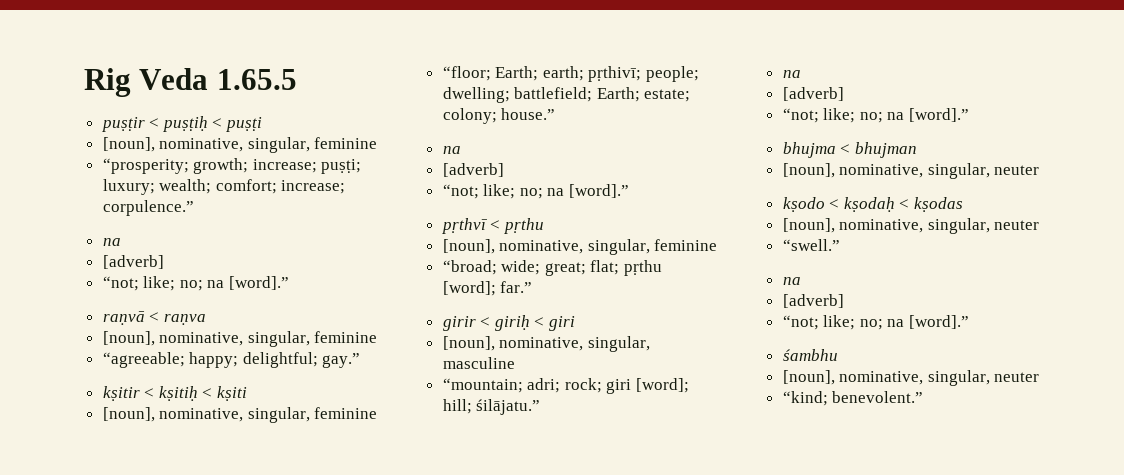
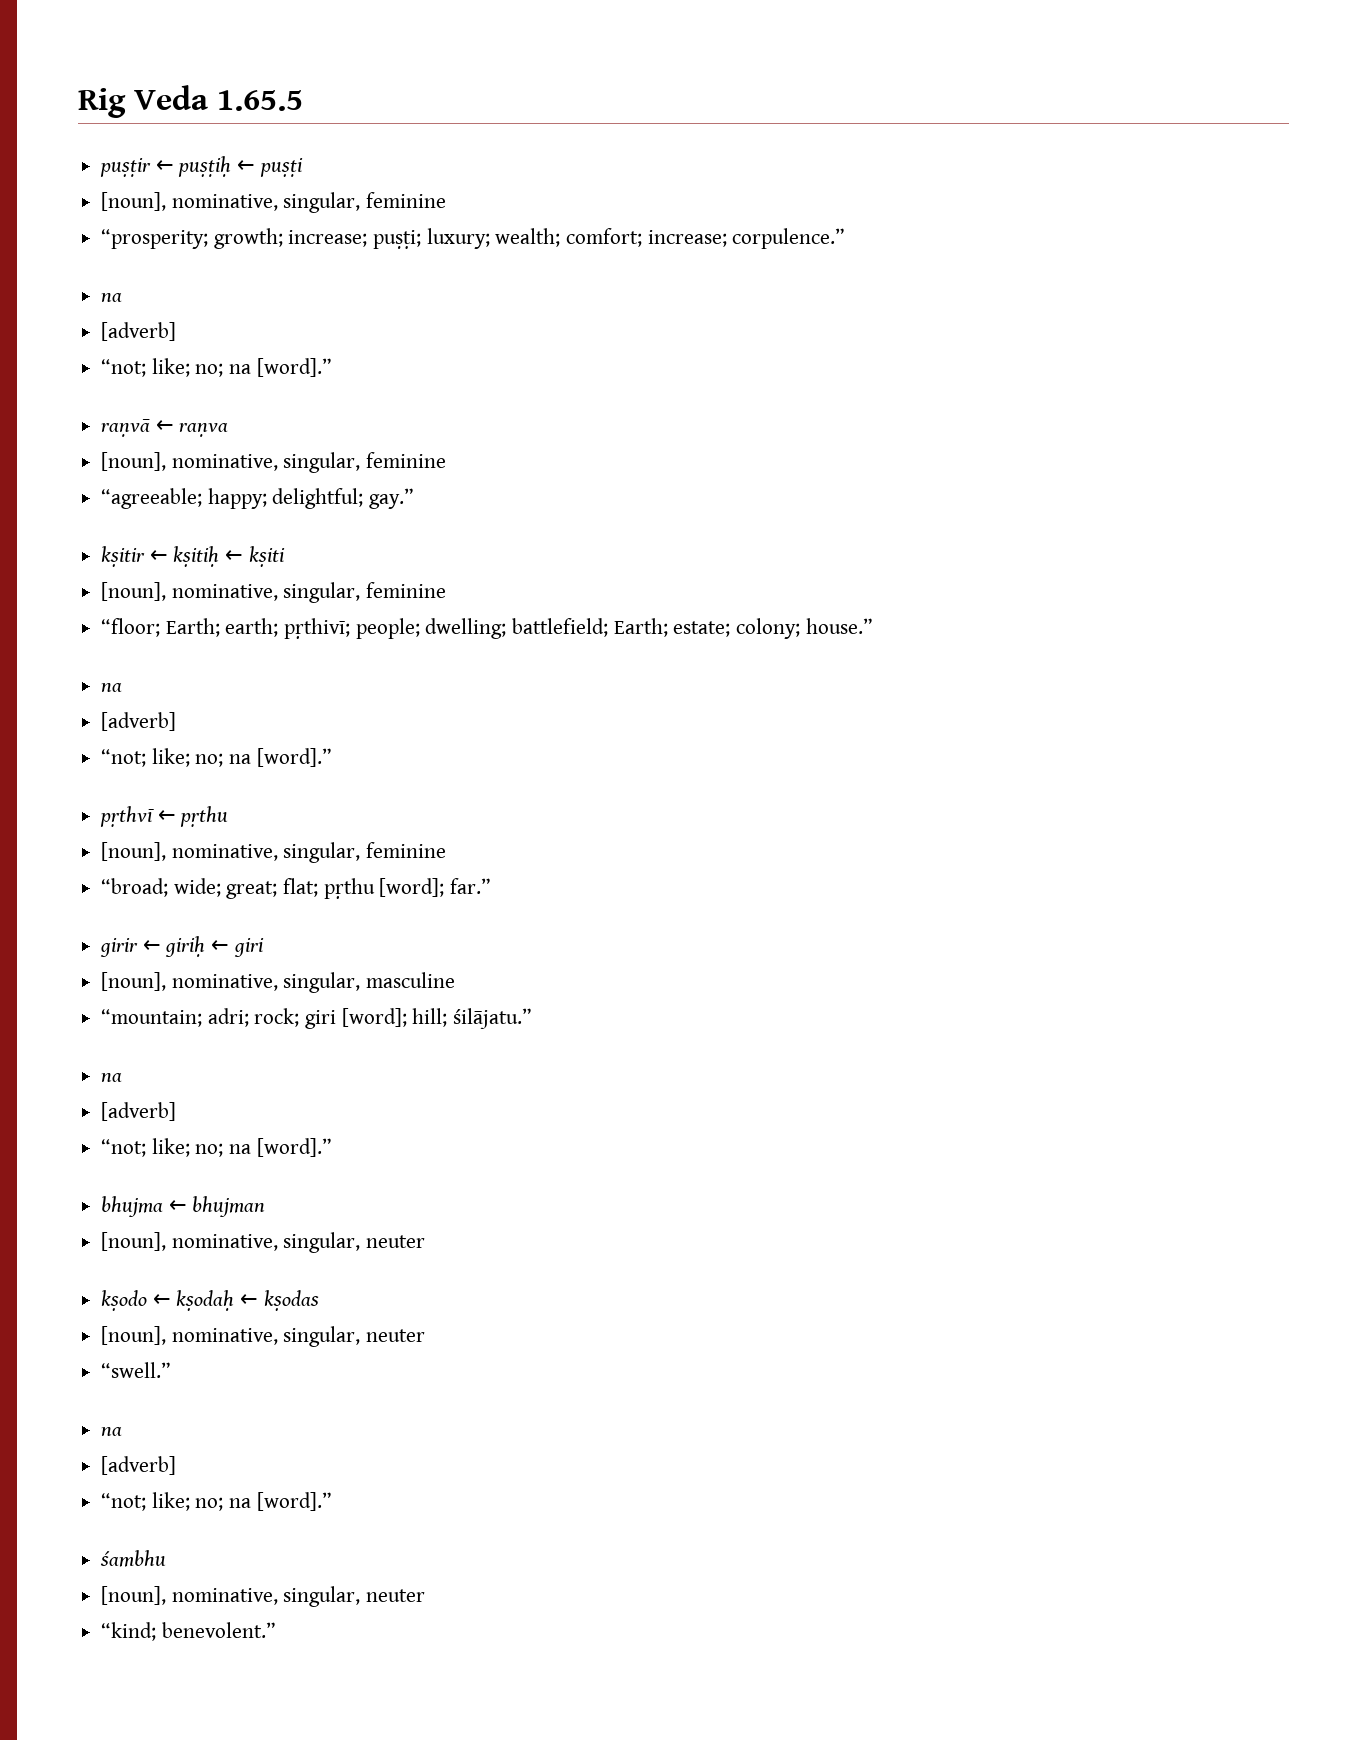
- puṣṭir < puṣṭiḥ < puṣṭi
+ puṣṭir ← puṣṭiḥ ← puṣṭi
- raṇvā < raṇva
+ raṇvā ← raṇva
- kṣitir < kṣitiḥ < kṣiti
+ kṣitir ← kṣitiḥ ← kṣiti
- pṛthvī < pṛthu
+ pṛthvī ← pṛthu
- girir < giriḥ < giri
+ girir ← giriḥ ← giri
- bhujma < bhujman
+ bhujma ← bhujman
- kṣodo < kṣodaḥ < kṣodas
+ kṣodo ← kṣodaḥ ← kṣodas

